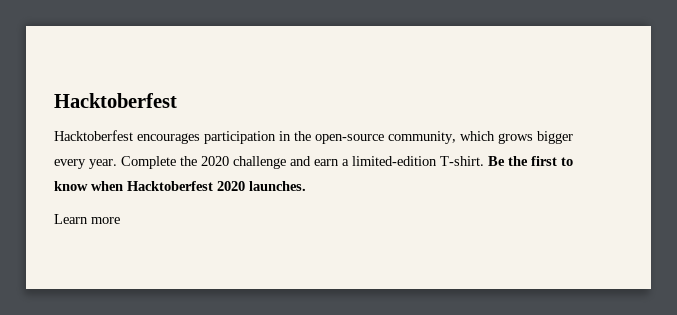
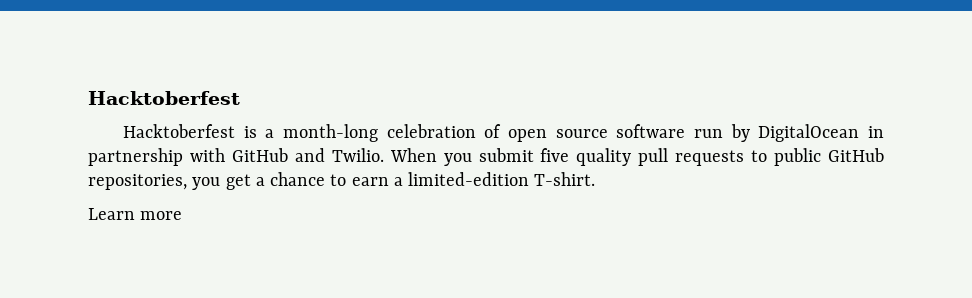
- Hacktoberfest encourages participation in the open-source community, which grows bigger every year. Complete the 2020 challenge and earn a limited-edition T-shirt. Be the first to know when Hacktoberfest 2020 launches.
+ Hacktoberfest is a month-long celebration of open source software run by DigitalOcean in partnership with GitHub and Twilio. When you submit five quality pull requests to public GitHub repositories, you get a chance to earn a limited-edition T-shirt.

